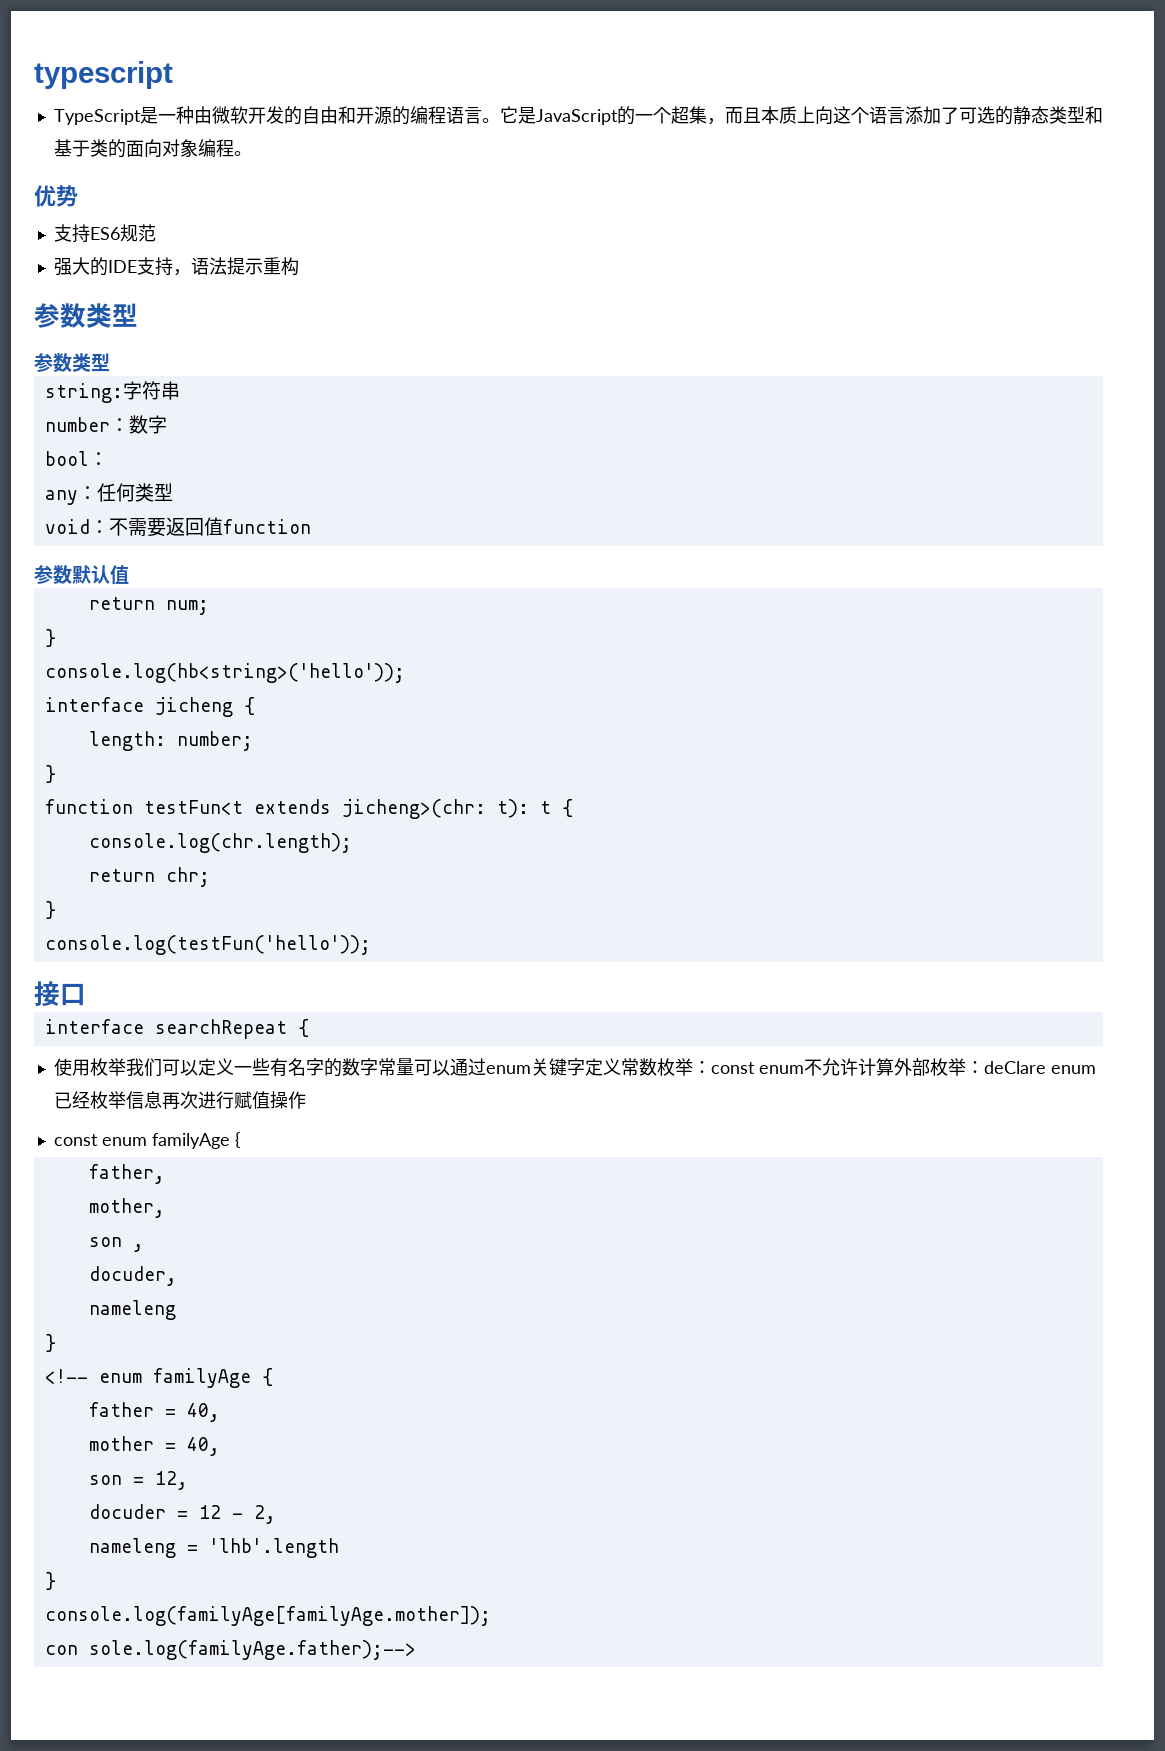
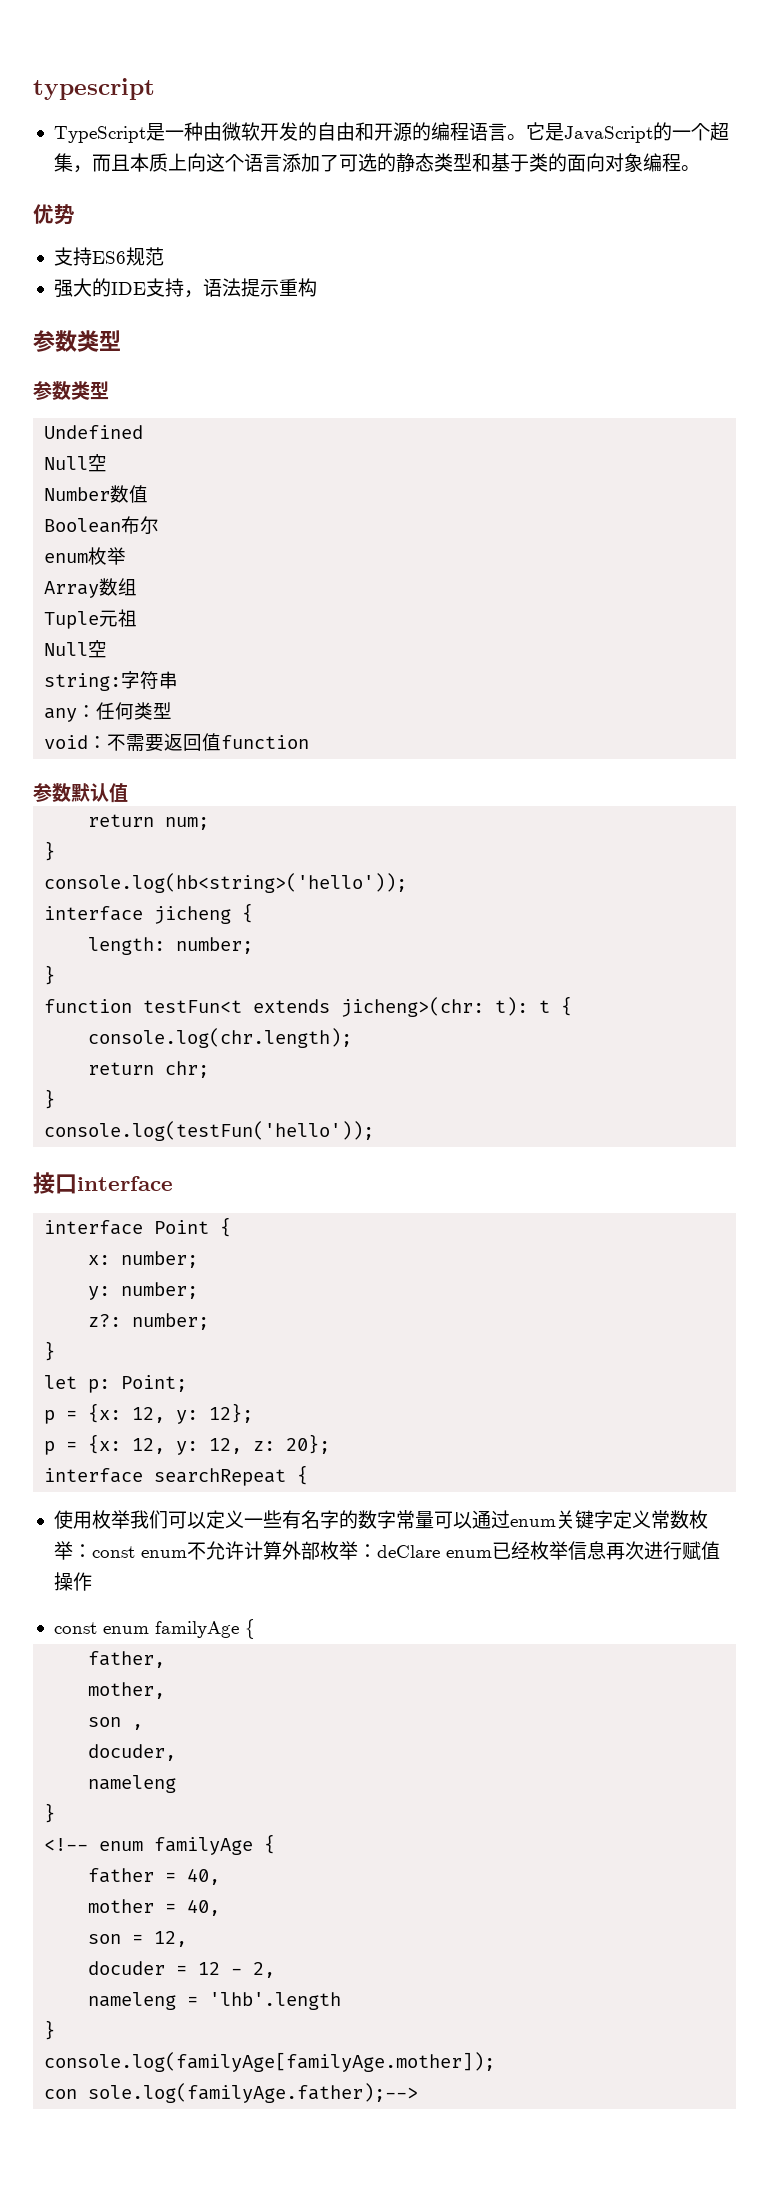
+ Undefined
+ Null空
+ Number数值
+ Boolean布尔
+ enum枚举
+ Array数组
+ Tuple元祖
+ Null空
- number：数字
- bool：
- 接口
+ 接口interface
+ interface Point {
+ x: number;
+ y: number;
+ z?: number;
+ }
+ let p: Point;
+ p = {x: 12, y: 12};
+ p = {x: 12, y: 12, z: 20};

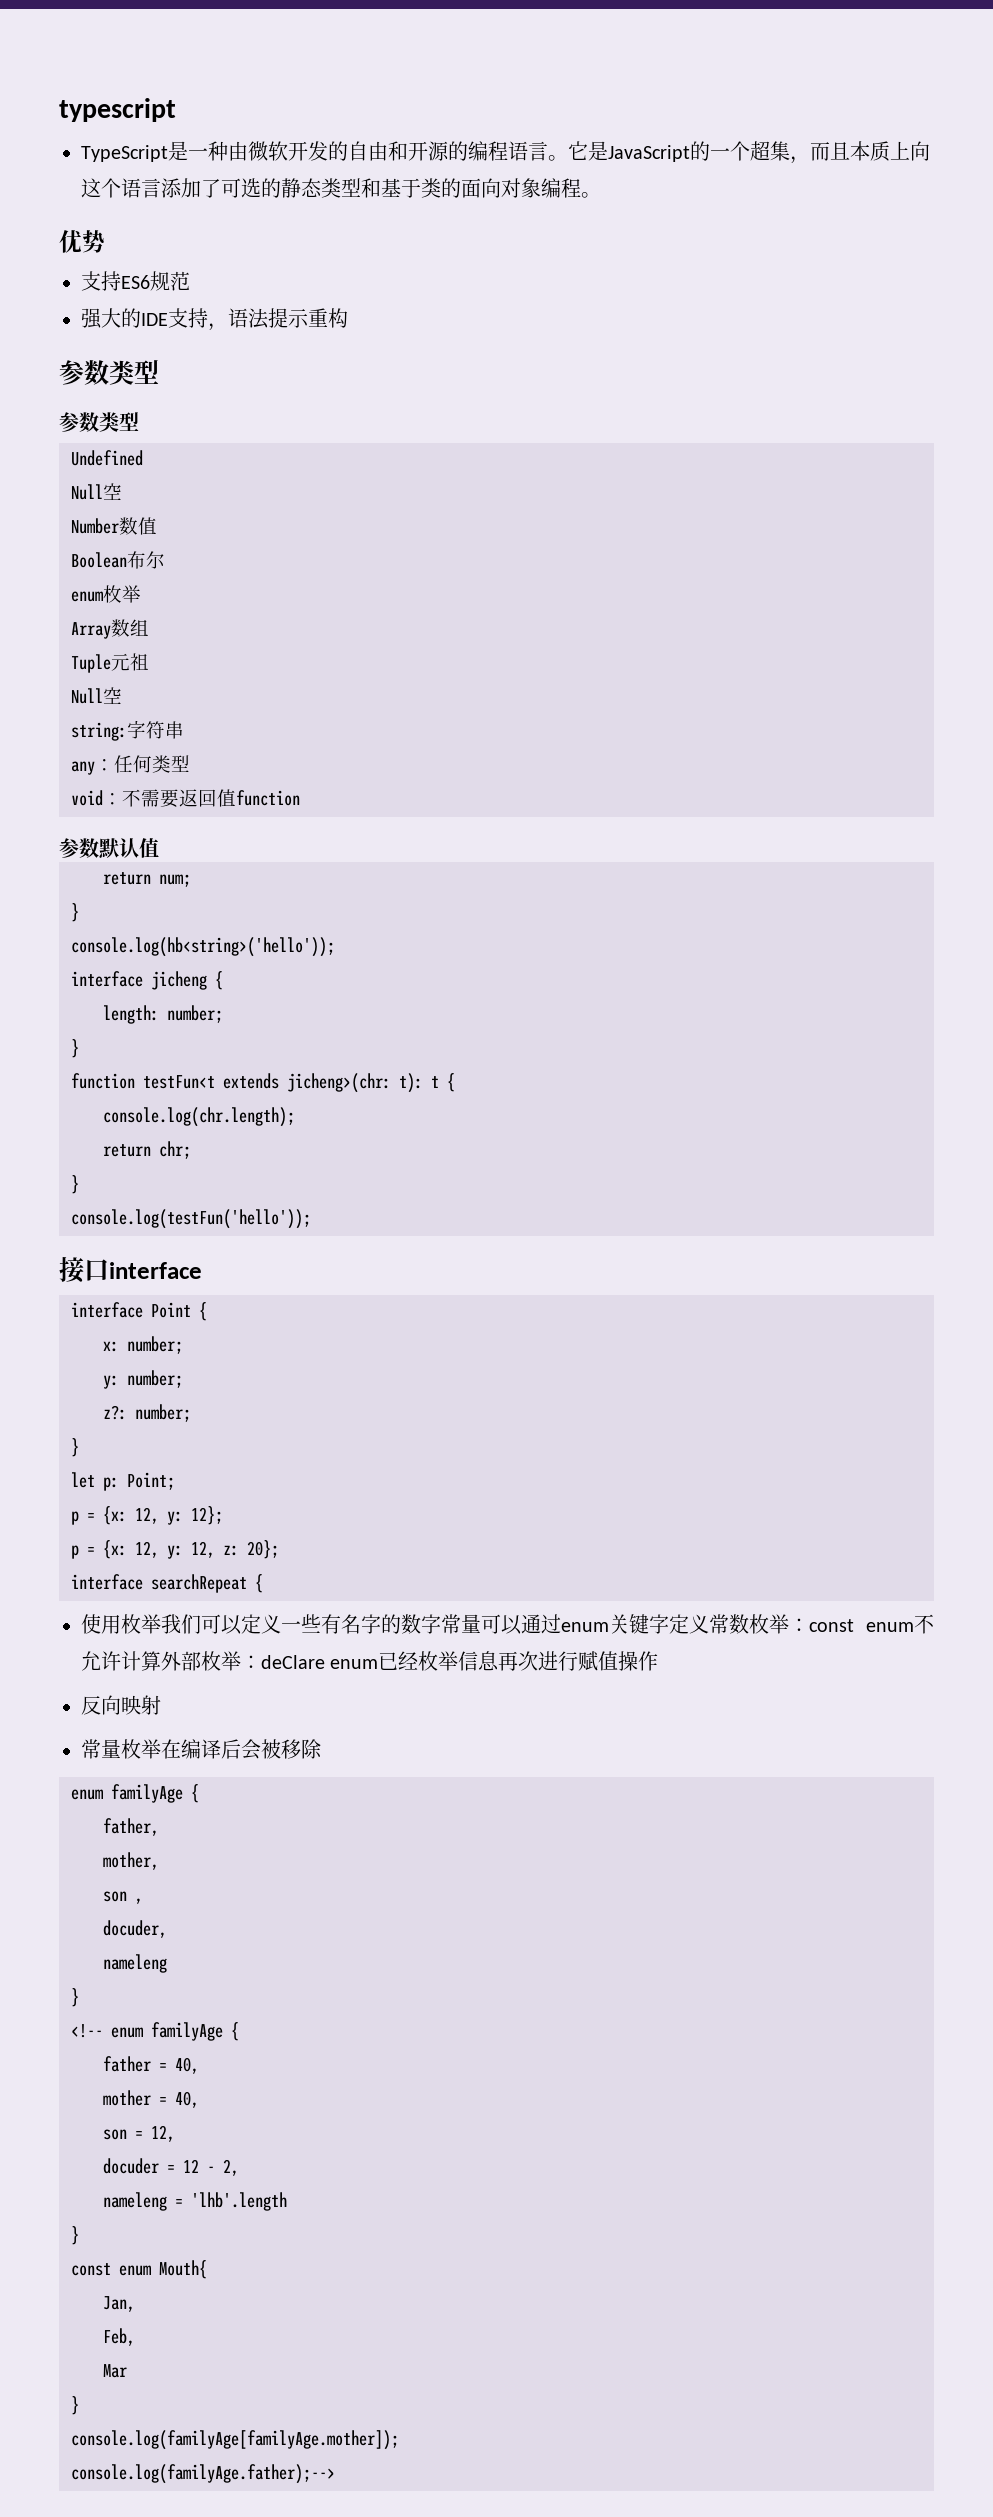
- const enum familyAge {
+ 反向映射
+ 常量枚举在编译后会被移除
+ enum familyAge {
+ const enum Mouth{
+ Jan,
+ Feb,
+ Mar
+ }
- con sole.log(familyAge.father);-->
+ console.log(familyAge.father);-->

